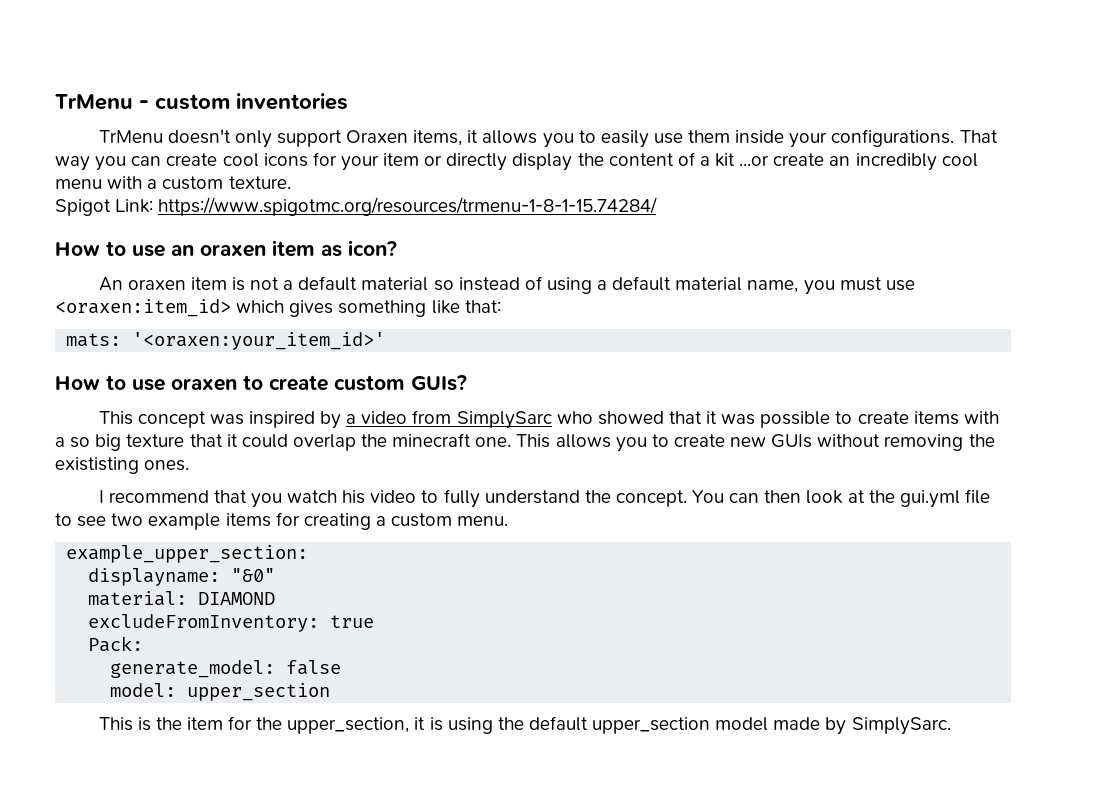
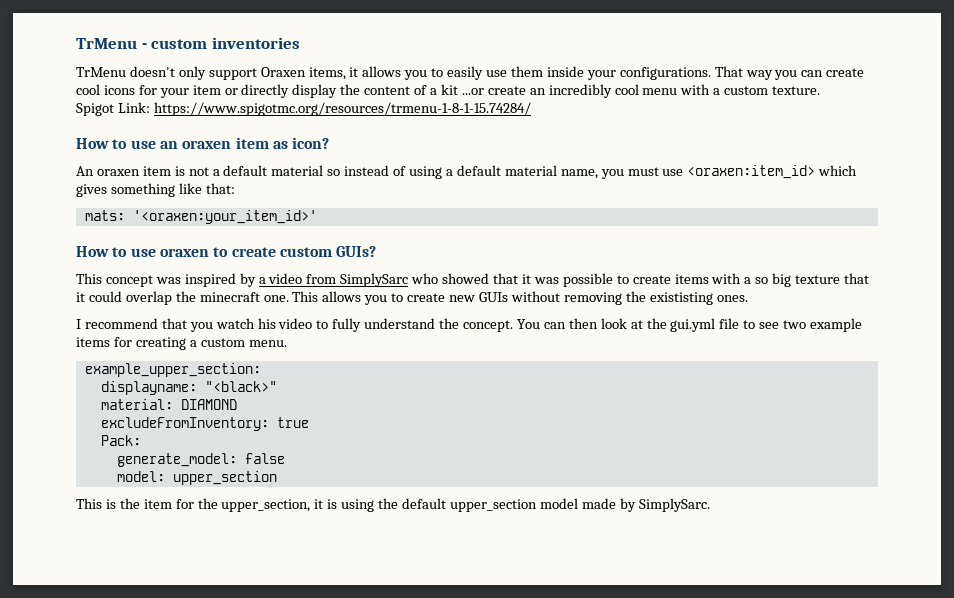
- displayname: "&0"
+ displayname: "<black>"

